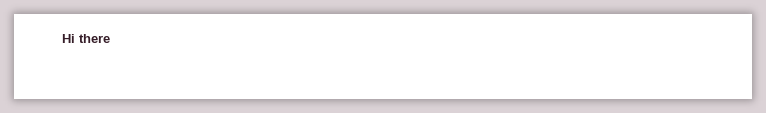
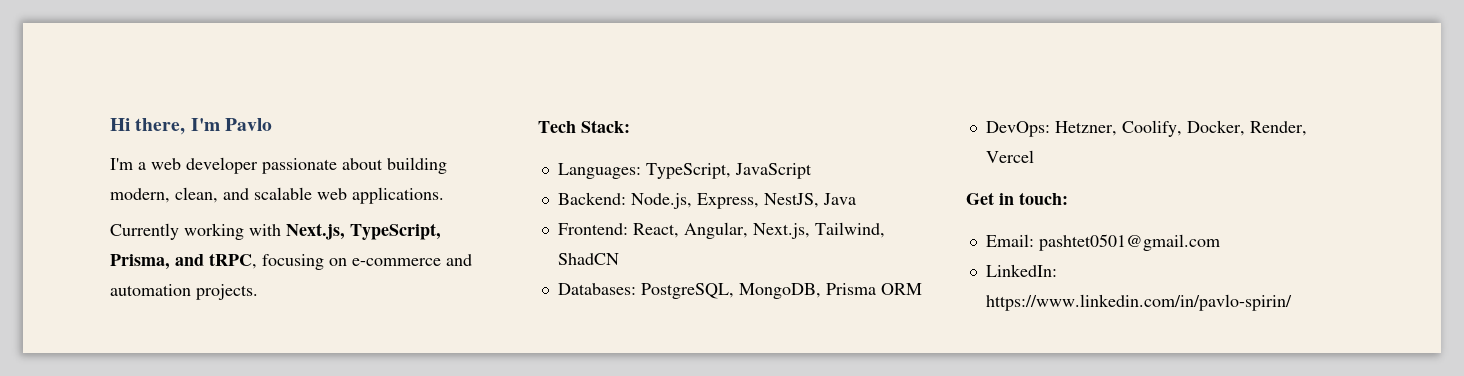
- Hi there
+ Hi there, I'm Pavlo
+ I'm a web developer passionate about building modern, clean, and scalable web applications.
+ Currently working with Next.js, TypeScript, Prisma, and tRPC, focusing on e-commerce and automation projects.
+ Tech Stack:
+ Languages: TypeScript, JavaScript
+ Backend: Node.js, Express, NestJS, Java
+ Frontend: React, Angular, Next.js, Tailwind, ShadCN
+ Databases: PostgreSQL, MongoDB, Prisma ORM
+ DevOps: Hetzner, Coolify, Docker, Render, Vercel
+ Get in touch:
+ Email: pashtet0501@gmail.com
+ LinkedIn: https://www.linkedin.com/in/pavlo-spirin/

